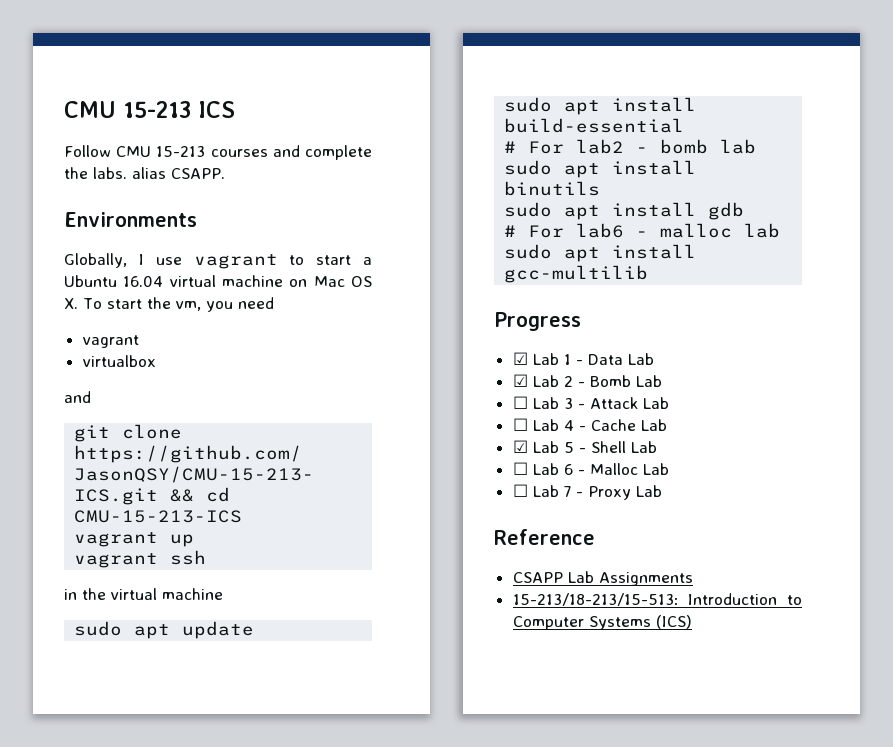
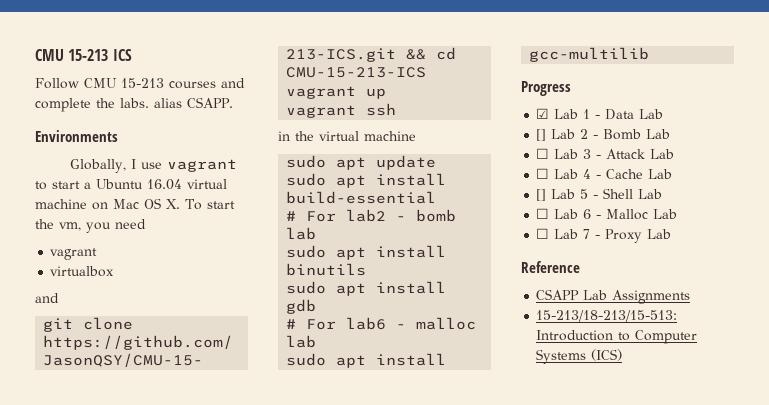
- ☑ Lab 2 - Bomb Lab
+ [] Lab 2 - Bomb Lab
- ☑ Lab 5 - Shell Lab
+ [] Lab 5 - Shell Lab

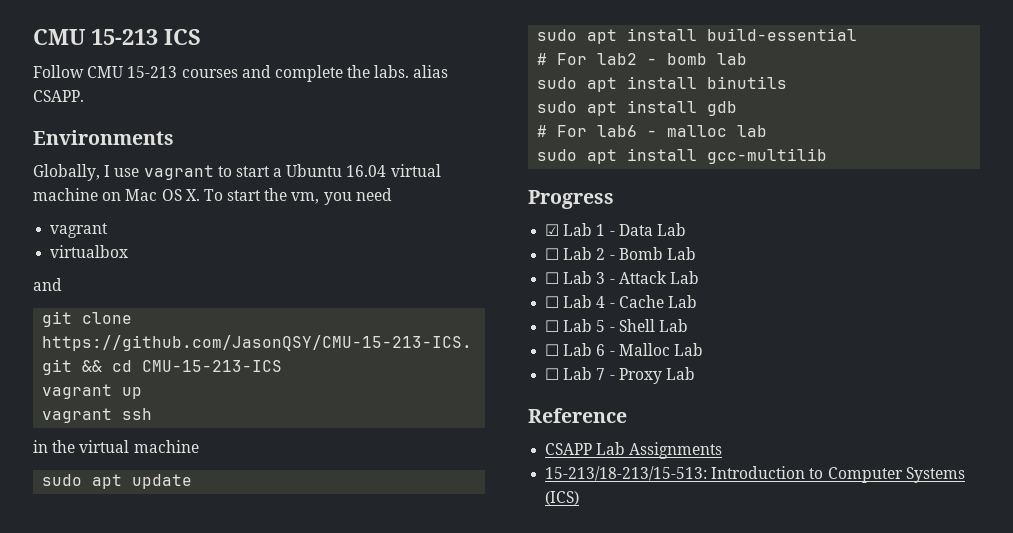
- [] Lab 2 - Bomb Lab
+ ☐ Lab 2 - Bomb Lab
- [] Lab 5 - Shell Lab
+ ☐ Lab 5 - Shell Lab

